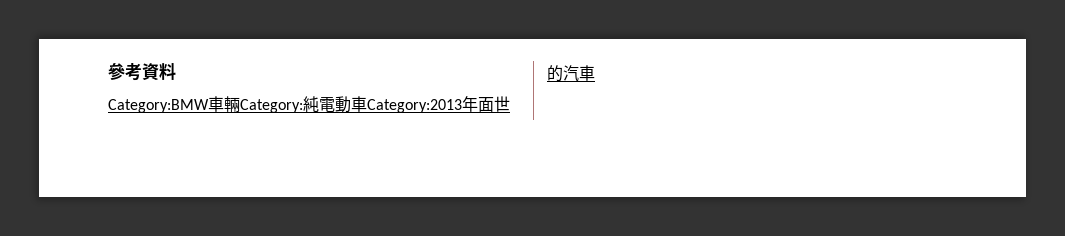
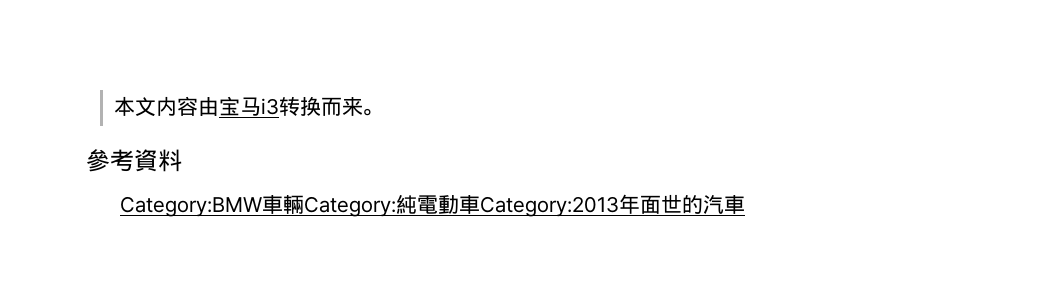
+ 本文内容由宝马i3转换而来。

